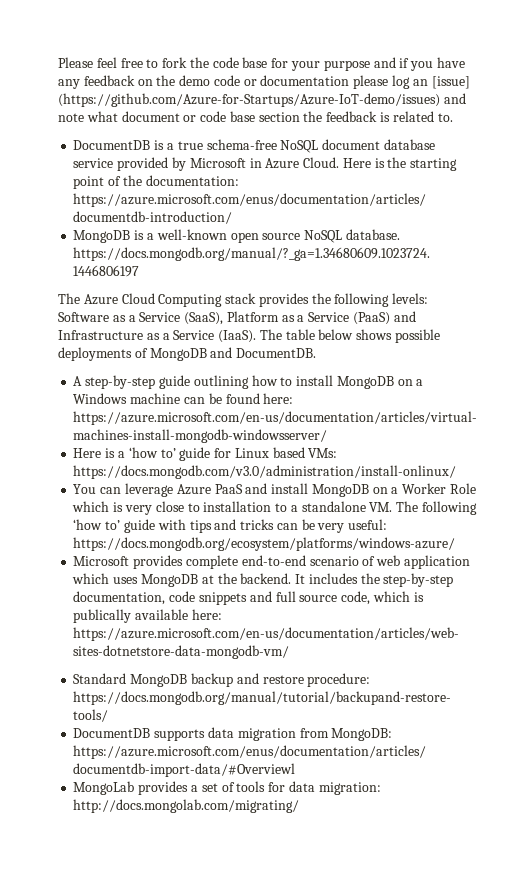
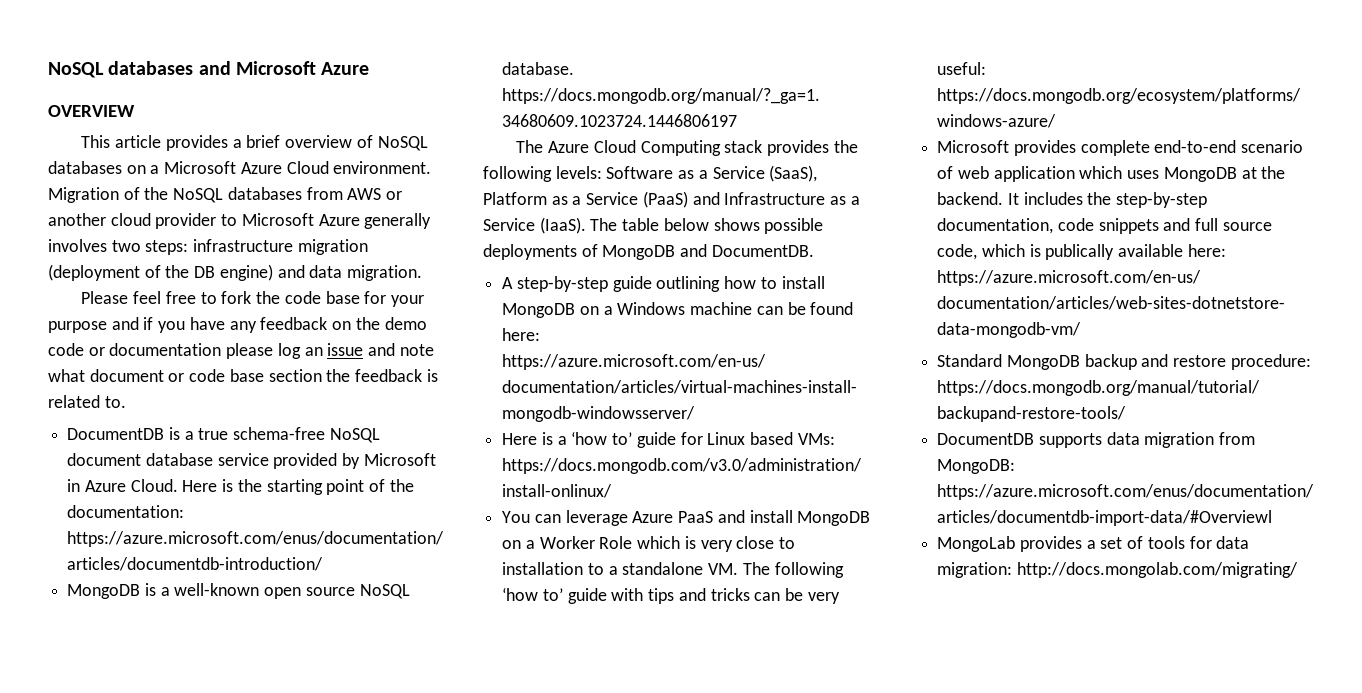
+ NoSQL databases and Microsoft Azure
+ OVERVIEW
+ This article provides a brief overview of NoSQL databases on a Microsoft Azure Cloud environment. Migration of the NoSQL databases from AWS or another cloud provider to Microsoft Azure generally involves two steps: infrastructure migration (deployment of the DB engine) and data migration.
- Please feel free to fork the code base for your purpose and if you have any feedback on the demo code or documentation please log an [issue] (https://github.com/Azure-for-Startups/Azure-IoT-demo/issues) and note what document or code base section the feedback is related to.
+ Please feel free to fork the code base for your purpose and if you have any feedback on the demo code or documentation please log an issue and note what document or code base section the feedback is related to.

